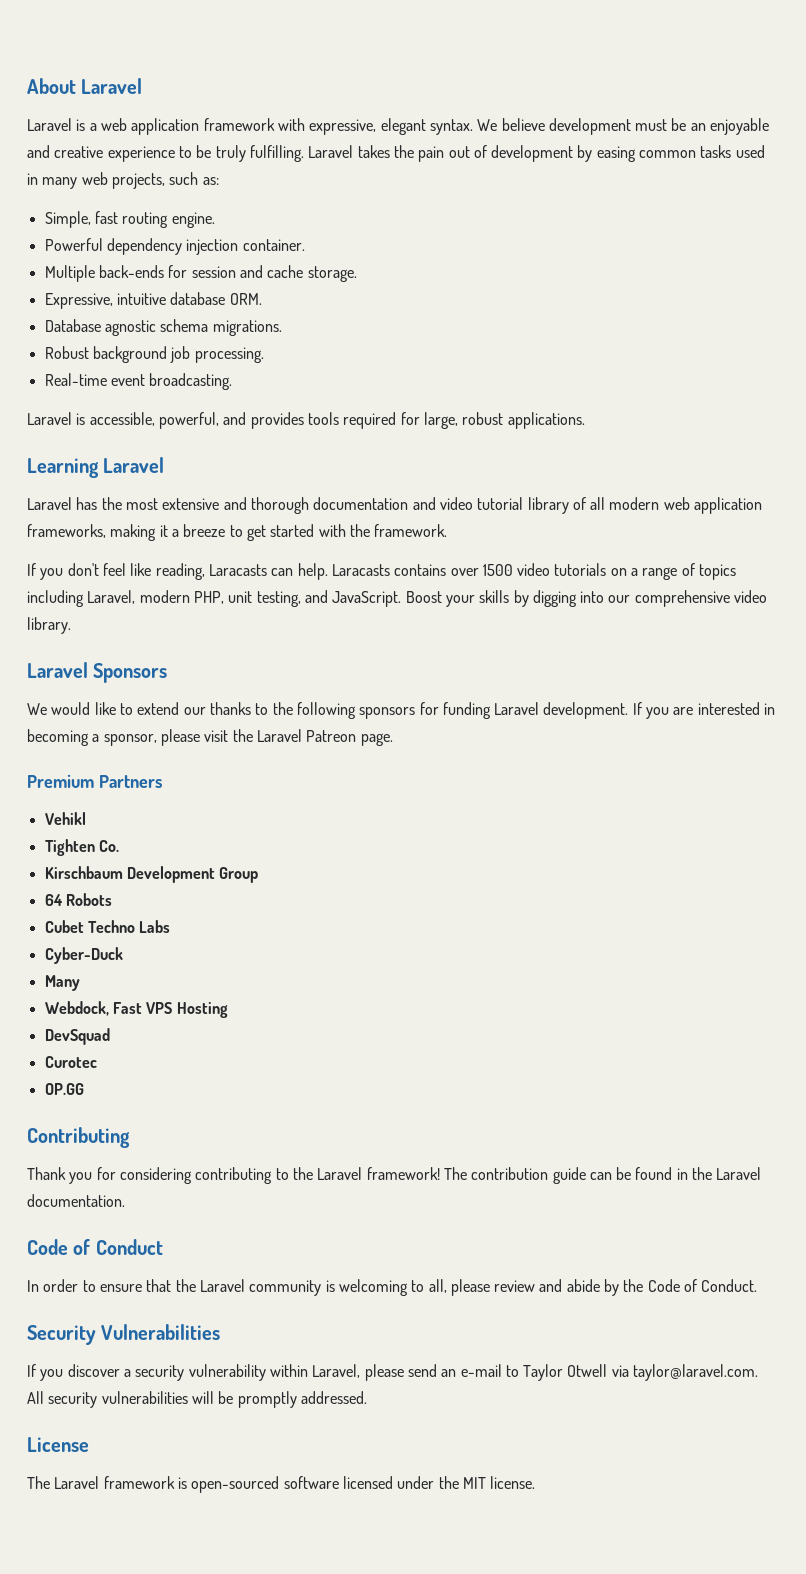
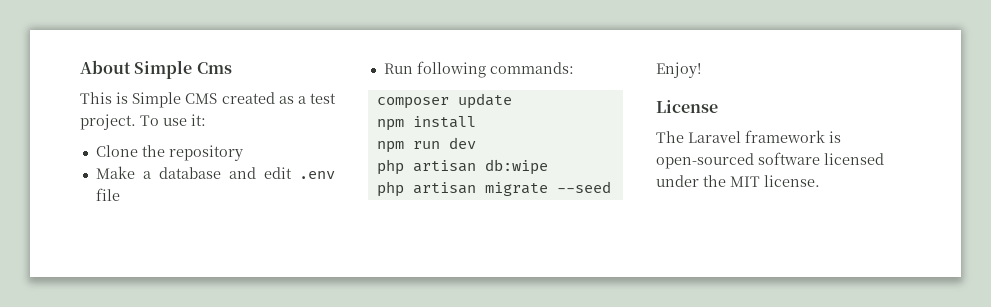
- About Laravel
- Laravel is a web application framework with expressive, elegant syntax. We believe development must be an enjoyable and creative experience to be truly fulfilling. Laravel takes the pain out of development by easing common tasks used in many web projects, such as:
- Simple, fast routing engine.
- Powerful dependency injection container.
- Multiple back-ends for session and cache storage.
- Expressive, intuitive database ORM.
- Database agnostic schema migrations.
- Robust background job processing.
- Real-time event broadcasting.
- Laravel is accessible, powerful, and provides tools required for large, robust applications.
- Learning Laravel
- Laravel has the most extensive and thorough documentation and video tutorial library of all modern web application frameworks, making it a breeze to get started with the framework.
- If you don't feel like reading, Laracasts can help. Laracasts contains over 1500 video tutorials on a range of topics including Laravel, modern PHP, unit testing, and JavaScript. Boost your skills by digging into our comprehensive video library.
- Laravel Sponsors
- We would like to extend our thanks to the following sponsors for funding Laravel development. If you are interested in becoming a sponsor, please visit the Laravel Patreon page.
- Premium Partners
- Vehikl
- Tighten Co.
- Kirschbaum Development Group
- 64 Robots
- Cubet Techno Labs
- Cyber-Duck
- Many
- Webdock, Fast VPS Hosting
- DevSquad
- Curotec
- OP.GG
- Contributing
- Thank you for considering contributing to the Laravel framework! The contribution guide can be found in the Laravel documentation.
- Code of Conduct
- In order to ensure that the Laravel community is welcoming to all, please review and abide by the Code of Conduct.
- Security Vulnerabilities
- If you discover a security vulnerability within Laravel, please send an e-mail to Taylor Otwell via taylor@laravel.com. All security vulnerabilities will be promptly addressed.
+ About Simple Cms
+ This is Simple CMS created as a test project. To use it:
+ Clone the repository
+ Make a database and edit .env file
+ Run following commands:
+ composer update
+ npm install
+ npm run dev
+ php artisan db:wipe
+ php artisan migrate --seed
+ Enjoy!

